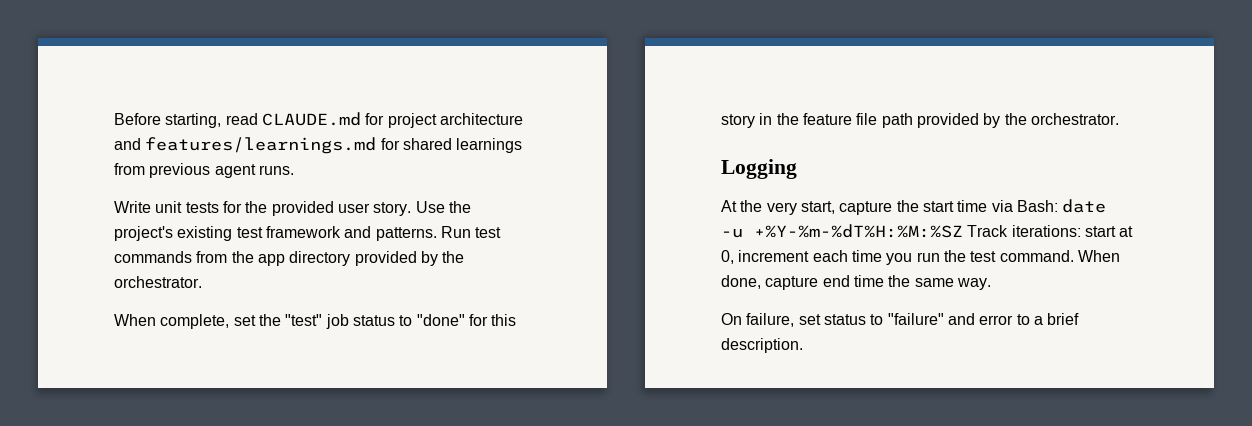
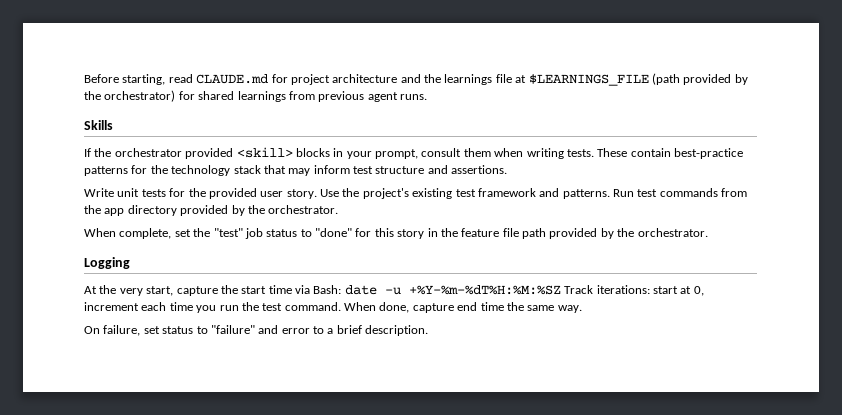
- Before starting, read CLAUDE.md for project architecture and features/learnings.md for shared learnings from previous agent runs.
+ Before starting, read CLAUDE.md for project architecture and the learnings file at $LEARNINGS_FILE (path provided by the orchestrator) for shared learnings from previous agent runs.
+ Skills
+ If the orchestrator provided <skill> blocks in your prompt, consult them when writing tests. These contain best-practice patterns for the technology stack that may inform test structure and assertions.

